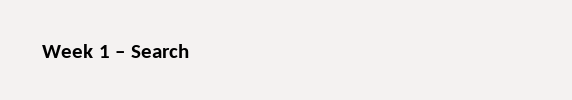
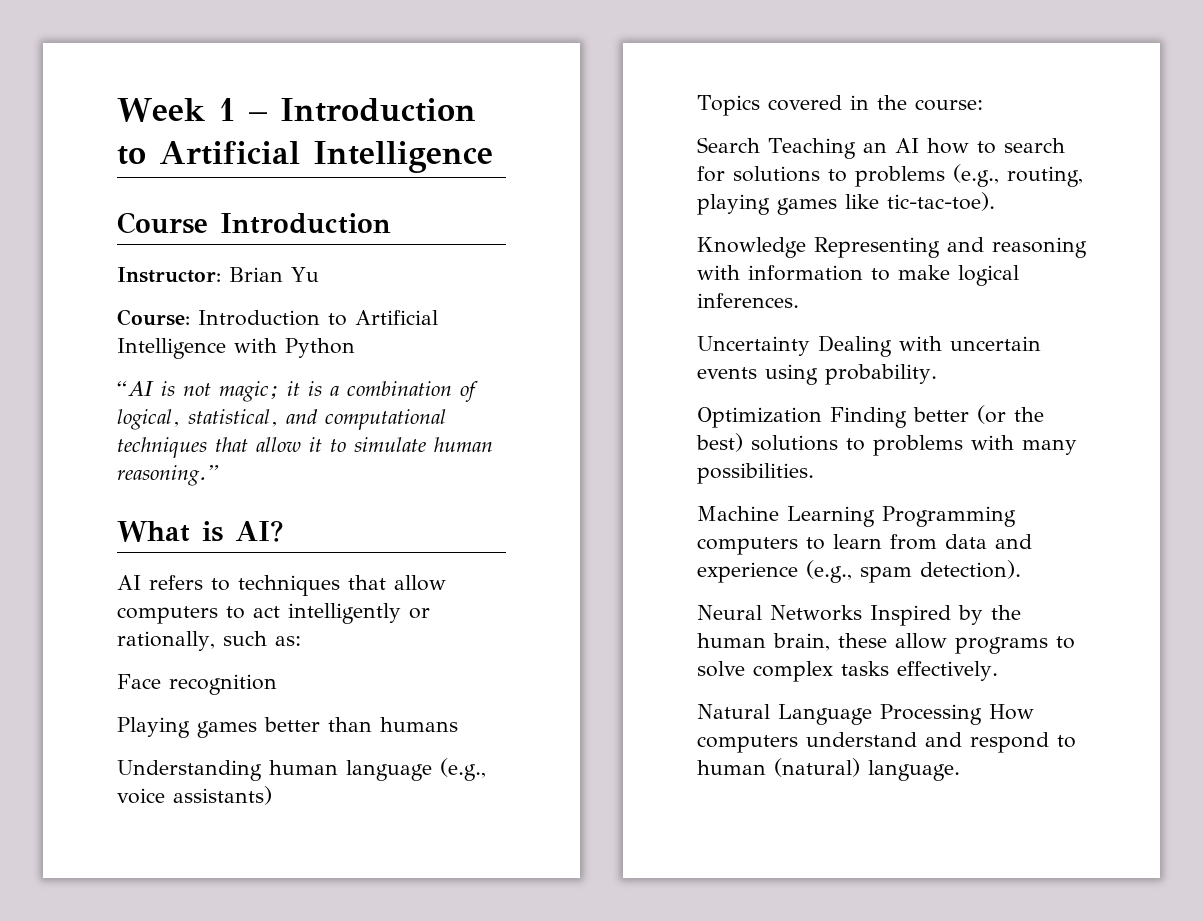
- Week 1 – Search
+ Week 1 – Introduction to Artificial Intelligence
+ Course Introduction
+ Instructor: Brian Yu
+ Course: Introduction to Artificial Intelligence with Python
+ “AI is not magic; it is a combination of logical, statistical, and computational techniques that allow it to simulate human reasoning.”
+ What is AI?
+ AI refers to techniques that allow computers to act intelligently or rationally, such as:
+ Face recognition
+ Playing games better than humans
+ Understanding human language (e.g., voice assistants)
+ Topics covered in the course:
+ Search Teaching an AI how to search for solutions to problems (e.g., routing, playing games like tic-tac-toe).
+ Knowledge Representing and reasoning with information to make logical inferences.
+ Uncertainty Dealing with uncertain events using probability.
+ Optimization Finding better (or the best) solutions to problems with many possibilities.
+ Machine Learning Programming computers to learn from data and experience (e.g., spam detection).
+ Neural Networks Inspired by the human brain, these allow programs to solve complex tasks effectively.
+ Natural Language Processing How computers understand and respond to human (natural) language.

